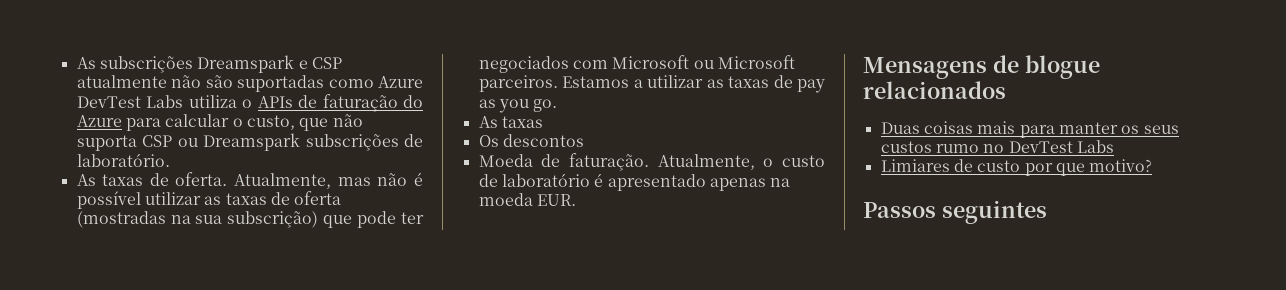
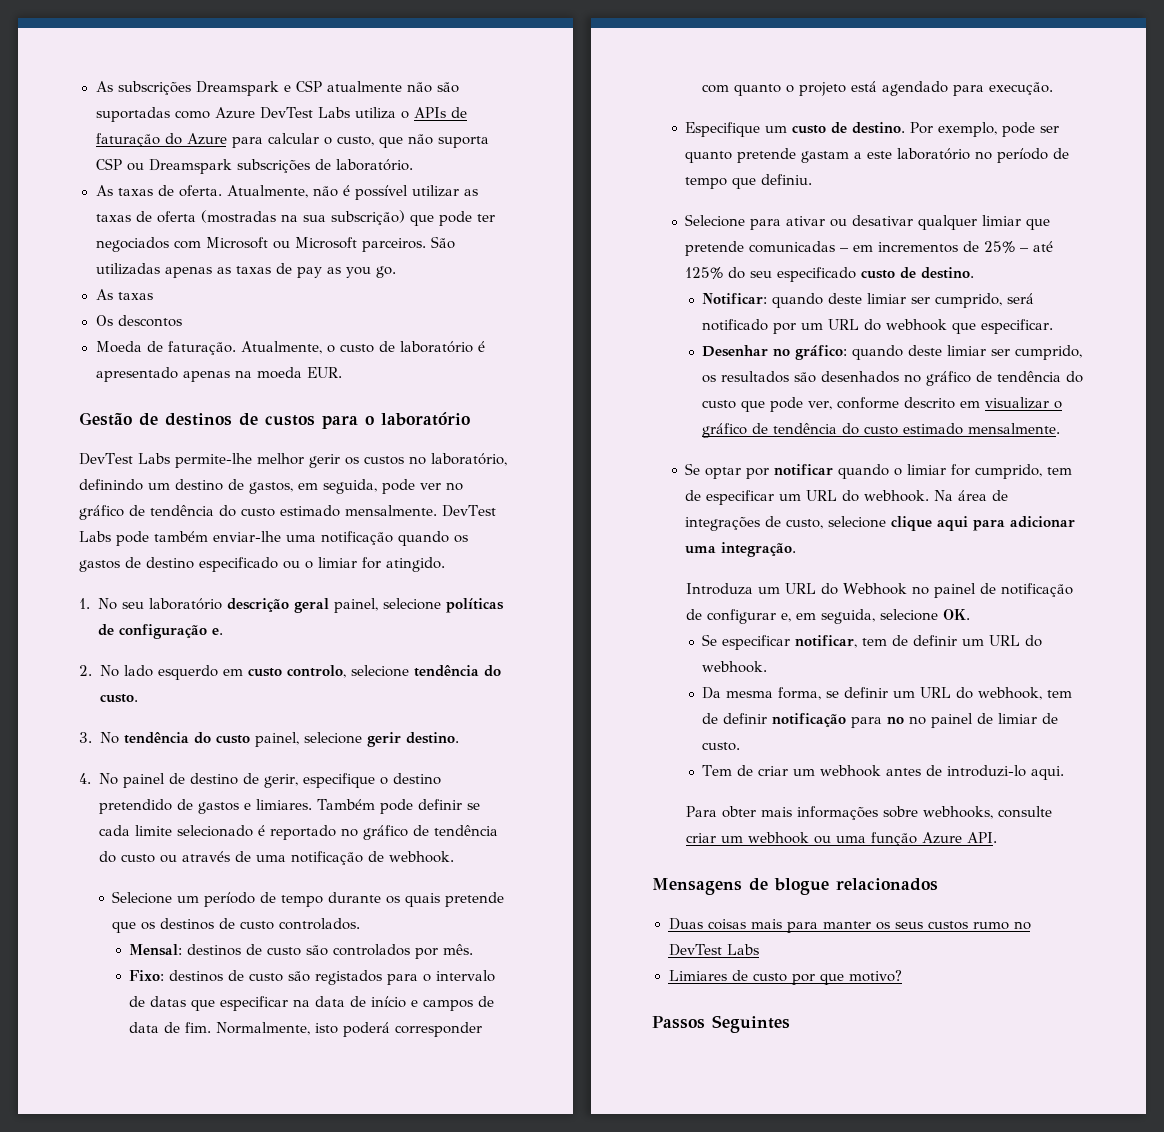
- Atualmente, mas não é possível utilizar as taxas de oferta (mostradas na sua subscrição) que pode ter negociados com Microsoft ou Microsoft parceiros.
+ Atualmente, não é possível utilizar as taxas de oferta (mostradas na sua subscrição) que pode ter negociados com Microsoft ou Microsoft parceiros.
- Estamos a utilizar as taxas de pay as you go.
+ São utilizadas apenas as taxas de pay as you go.
+ Gestão de destinos de custos para o laboratório
+ DevTest Labs permite-lhe melhor gerir os custos no laboratório, definindo um destino de gastos, em seguida, pode ver no gráfico de tendência do custo estimado mensalmente. DevTest Labs pode também enviar-lhe uma notificação quando os gastos de destino especificado ou o limiar for atingido.
+ 1. No seu laboratório descrição geral painel, selecione políticas de configuração e.
+ 2. No lado esquerdo em custo controlo, selecione tendência do custo.
+ 3. No tendência do custo painel, selecione gerir destino.
+ 4. No painel de destino de gerir, especifique o destino pretendido de gastos e limiares. Também pode definir se cada limite selecionado é reportado no gráfico de tendência do custo ou através de uma notificação de webhook.
+ Selecione um período de tempo durante os quais pretende que os destinos de custo controlados.
+ Mensal: destinos de custo são controlados por mês.
+ Fixo: destinos de custo são registados para o intervalo de datas que especificar na data de início e campos de data de fim. Normalmente, isto poderá corresponder com quanto o projeto está agendado para execução.
+ Especifique um custo de destino. Por exemplo, pode ser quanto pretende gastam a este laboratório no período de tempo que definiu.
+ Selecione para ativar ou desativar qualquer limiar que pretende comunicadas – em incrementos de 25% – até 125% do seu especificado custo de destino.
+ Notificar: quando deste limiar ser cumprido, será notificado por um URL do webhook que especificar.
+ Desenhar no gráfico: quando deste limiar ser cumprido, os resultados são desenhados no gráfico de tendência do custo que pode ver, conforme descrito em visualizar o gráfico de tendência do custo estimado mensalmente.
+ Se optar por notificar quando o limiar for cumprido, tem de especificar um URL do webhook. Na área de integrações de custo, selecione clique aqui para adicionar uma integração.
+ Introduza um URL do Webhook no painel de notificação de configurar e, em seguida, selecione OK.
+ Se especificar notificar, tem de definir um URL do webhook.
+ Da mesma forma, se definir um URL do webhook, tem de definir notificação para no no painel de limiar de custo.
+ Tem de criar um webhook antes de introduzi-lo aqui.
+ Para obter mais informações sobre webhooks, consulte criar um webhook ou uma função Azure API.
- Passos seguintes
+ Passos Seguintes

